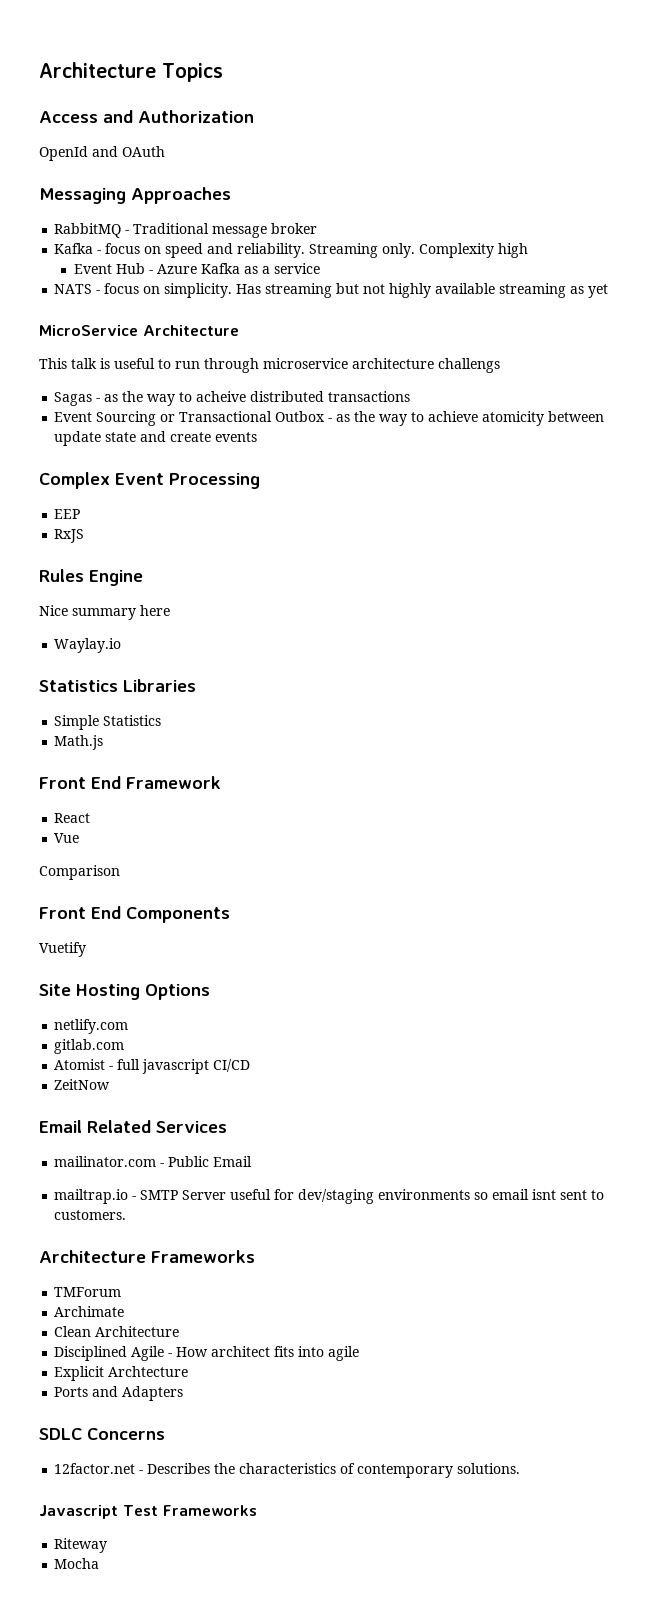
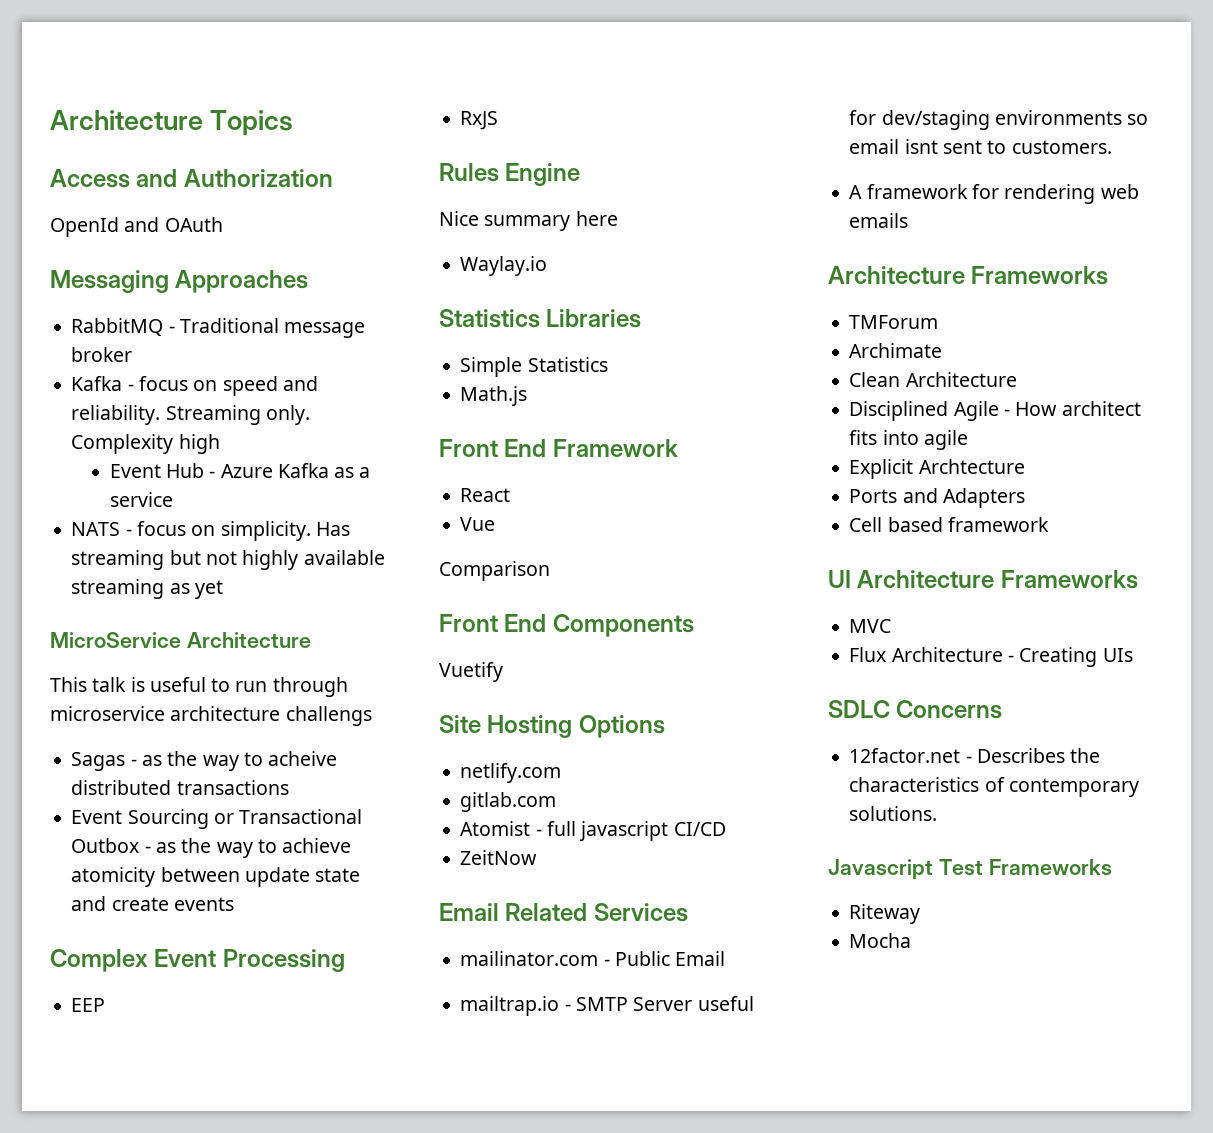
+ A framework for rendering web emails
+ Cell based framework
+ UI Architecture Frameworks
+ MVC
+ Flux Architecture - Creating UIs

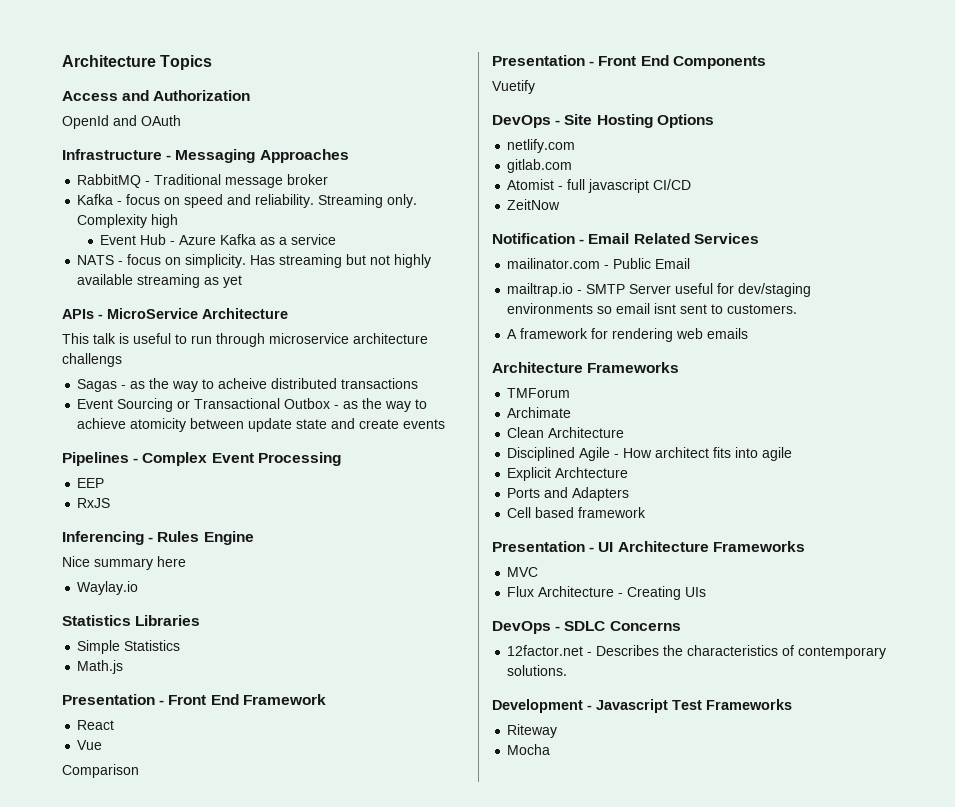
- Messaging Approaches
+ Infrastructure - Messaging Approaches
- MicroService Architecture
+ APIs - MicroService Architecture
- Complex Event Processing
+ Pipelines - Complex Event Processing
- Rules Engine
+ Inferencing - Rules Engine
- Front End Framework
+ Presentation - Front End Framework
- Front End Components
+ Presentation - Front End Components
- Site Hosting Options
+ DevOps - Site Hosting Options
- Email Related Services
+ Notification - Email Related Services
- UI Architecture Frameworks
+ Presentation - UI Architecture Frameworks
- SDLC Concerns
+ DevOps - SDLC Concerns
- Javascript Test Frameworks
+ Development - Javascript Test Frameworks

